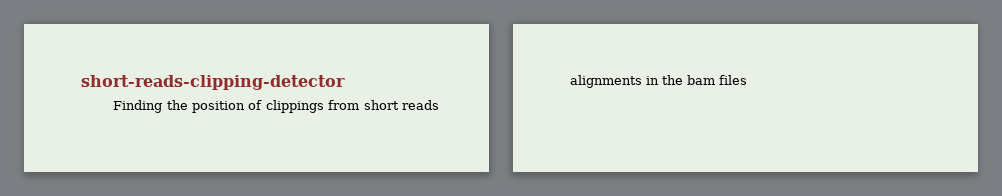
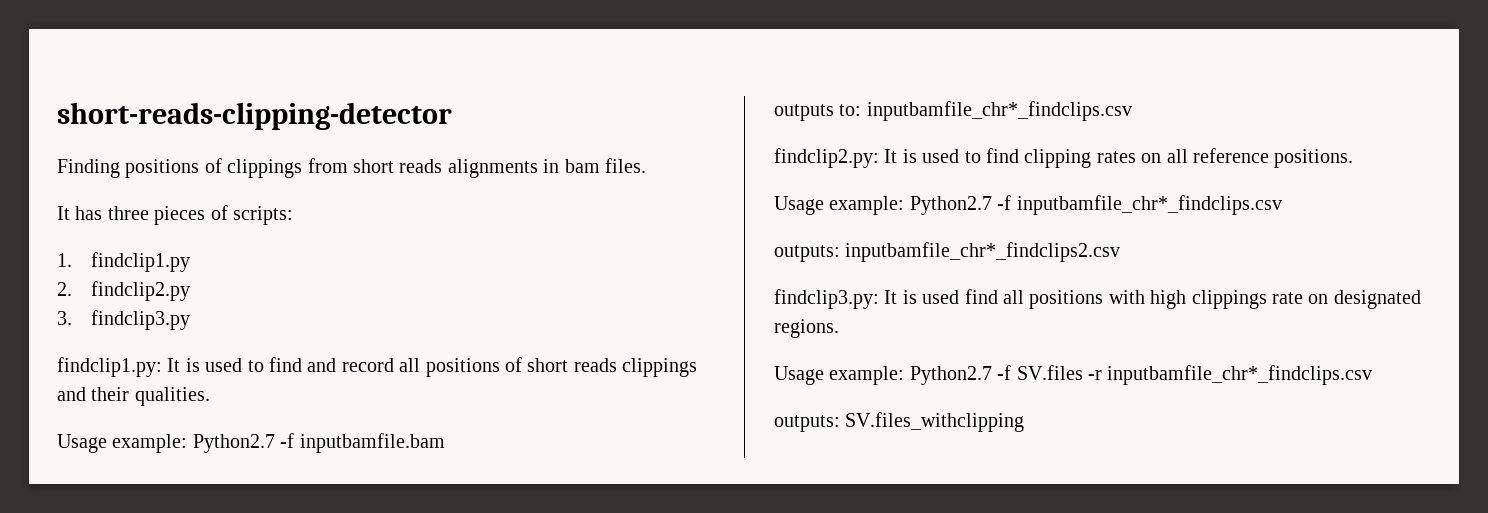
- Finding the position of clippings from short reads alignments in the bam files
+ Finding positions of clippings from short reads alignments in bam files.
+ It has three pieces of scripts:
+ 1. findclip1.py
+ 2. findclip2.py
+ 3. findclip3.py
+ findclip1.py: It is used to find and record all positions of short reads clippings and their qualities.
+ Usage example: Python2.7 -f inputbamfile.bam
+ outputs to: inputbamfile_chr*_findclips.csv
+ findclip2.py: It is used to find clipping rates on all reference positions.
+ Usage example: Python2.7 -f inputbamfile_chr*_findclips.csv
+ outputs: inputbamfile_chr*_findclips2.csv
+ findclip3.py: It is used find all positions with high clippings rate on designated regions.
+ Usage example: Python2.7 -f SV.files -r inputbamfile_chr*_findclips.csv
+ outputs: SV.files_withclipping

